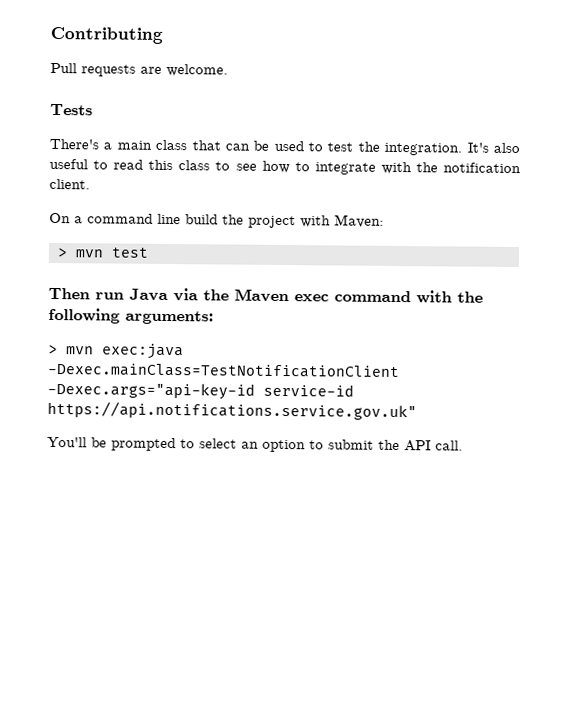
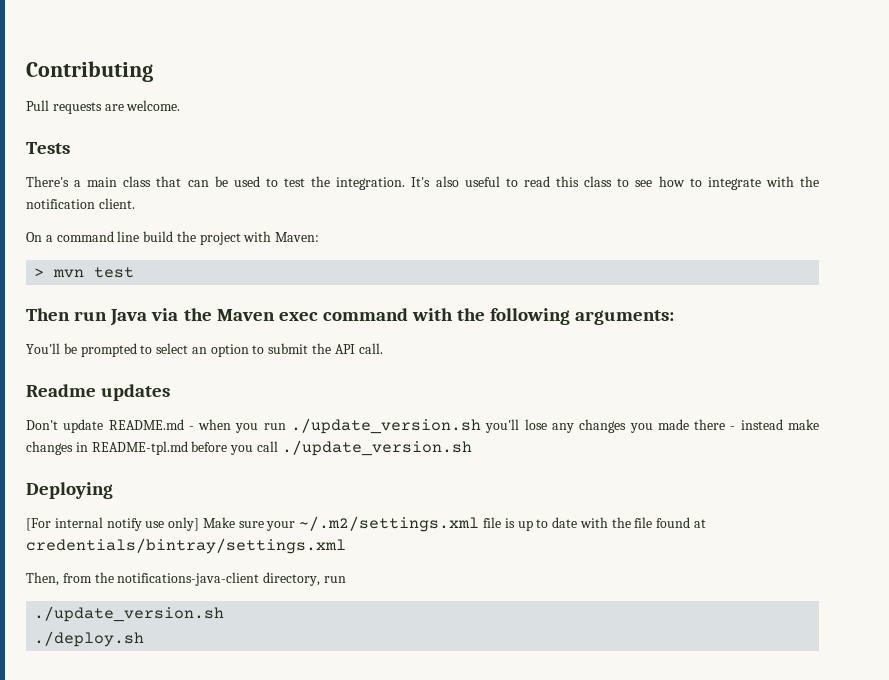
- > mvn exec:java -Dexec.mainClass=TestNotificationClient -Dexec.args="api-key-id service-id https://api.notifications.service.gov.uk"
+ Readme updates
+ Don't update README.md - when you run ./update_version.sh you'll lose any changes you made there - instead make changes in README-tpl.md before you call ./update_version.sh
+ Deploying
+ [For internal notify use only] Make sure your ~/.m2/settings.xml file is up to date with the file found at credentials/bintray/settings.xml
+ Then, from the notifications-java-client directory, run
+ ./update_version.sh
+ ./deploy.sh

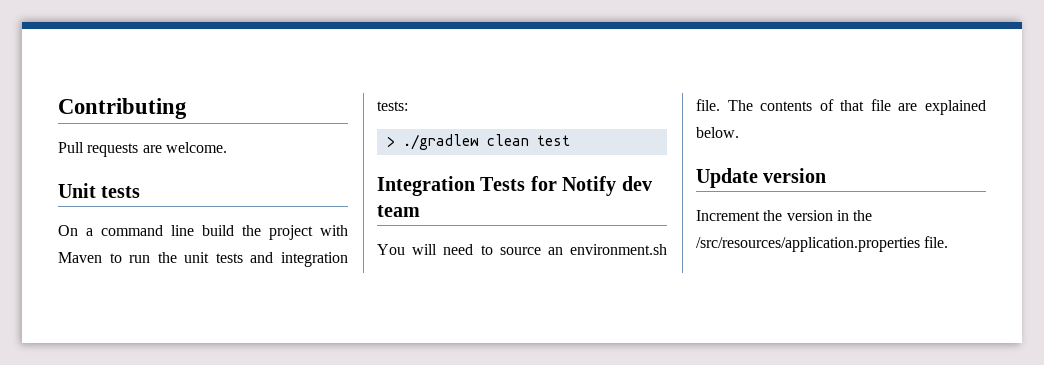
- Tests
- There's a main class that can be used to test the integration. It's also useful to read this class to see how to integrate with the notification client.
+ Unit tests
- On a command line build the project with Maven:
+ On a command line build the project with Maven to run the unit tests and integration tests:
- > mvn test
+ > ./gradlew clean test
- Then run Java via the Maven exec command with the following arguments:
- You'll be prompted to select an option to submit the API call.
- Readme updates
- Don't update README.md - when you run ./update_version.sh you'll lose any changes you made there - instead make changes in README-tpl.md before you call ./update_version.sh
- Deploying
- [For internal notify use only] Make sure your ~/.m2/settings.xml file is up to date with the file found at credentials/bintray/settings.xml
- Then, from the notifications-java-client directory, run
- ./update_version.sh
- ./deploy.sh
+ Integration Tests for Notify dev team
+ You will need to source an environment.sh file. The contents of that file are explained below.
+ Update version
+ Increment the version in the /src/resources/application.properties file.

